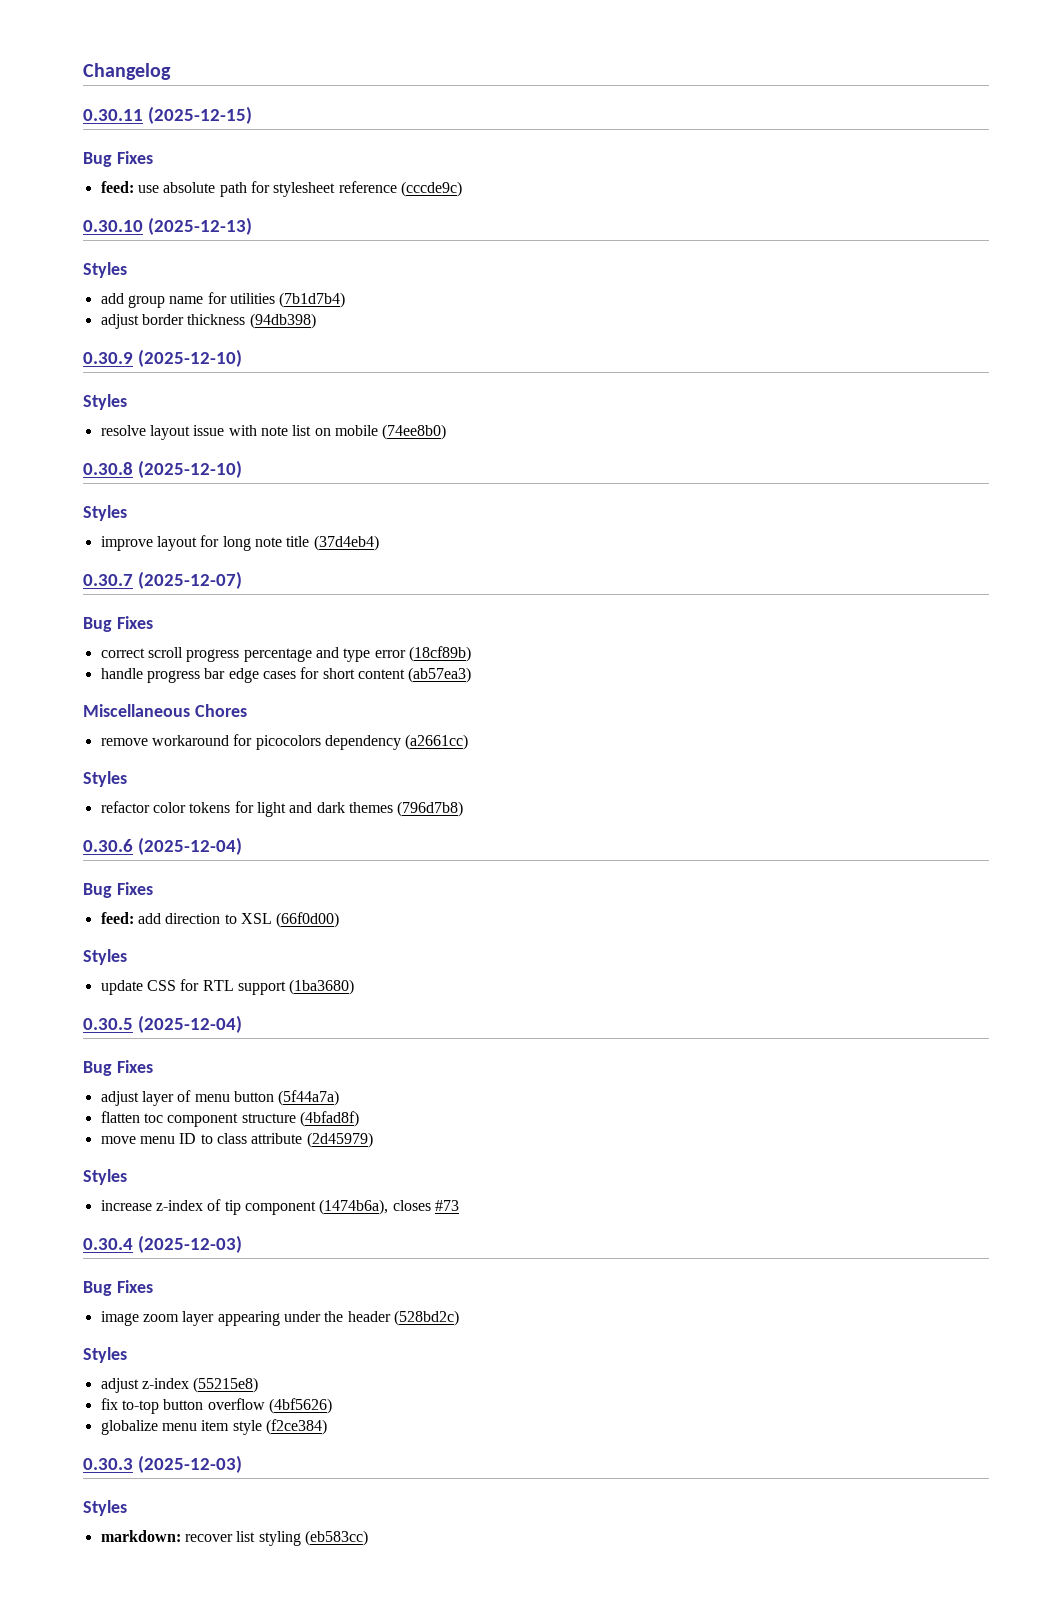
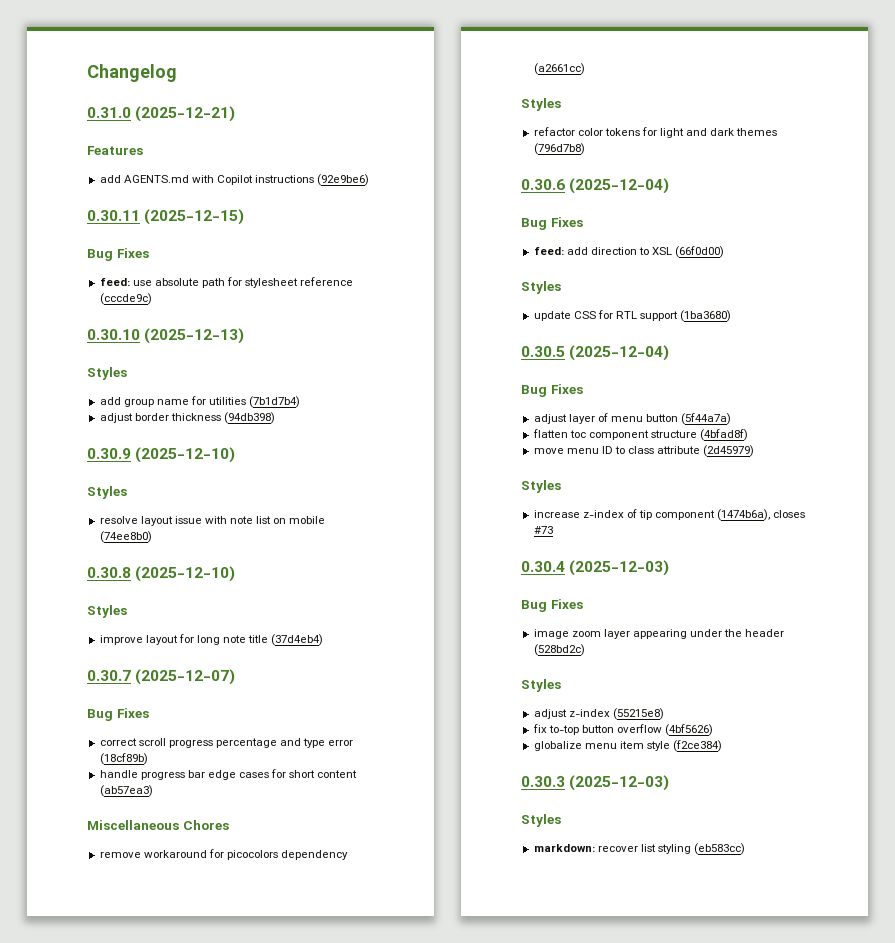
+ 0.31.0 (2025-12-21)
+ Features
+ add AGENTS.md with Copilot instructions (92e9be6)

